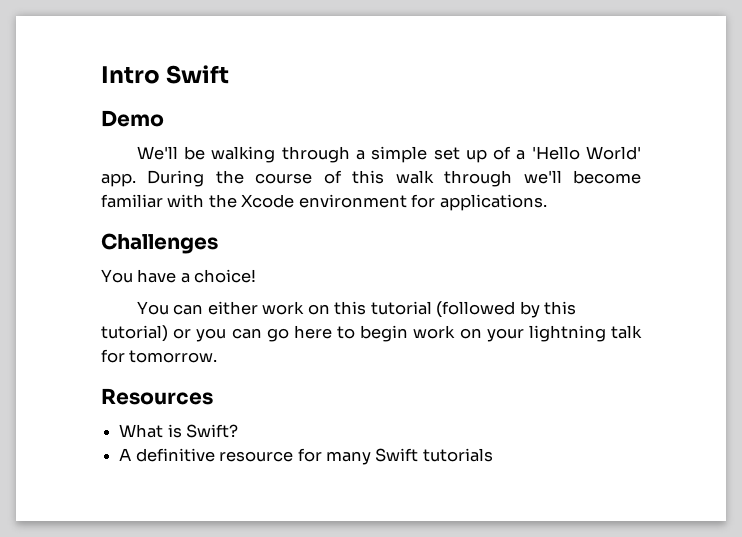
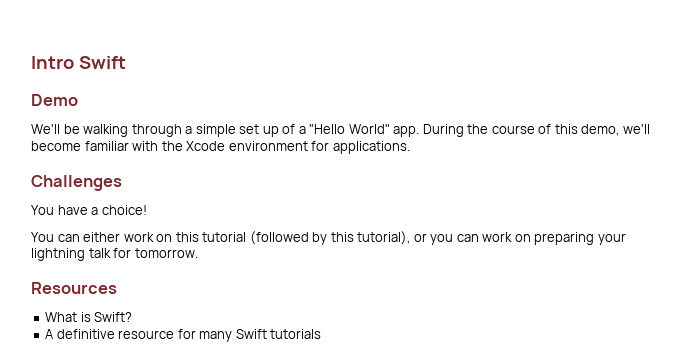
- We'll be walking through a simple set up of a 'Hello World' app.
+ We'll be walking through a simple set up of a "Hello World" app.
- During the course of this walk through we'll become familiar with the Xcode environment for applications.
+ During the course of this demo, we'll become familiar with the Xcode environment for applications.
- You can either work on this tutorial (followed by this tutorial) or you can go here to begin work on your lightning talk for tomorrow.
+ You can either work on this tutorial (followed by this tutorial), or you can work on preparing your lightning talk for tomorrow.

